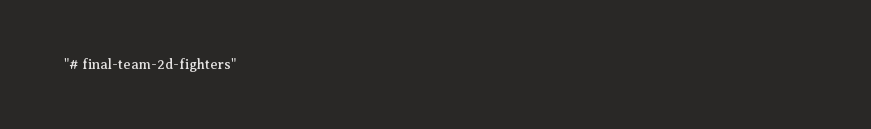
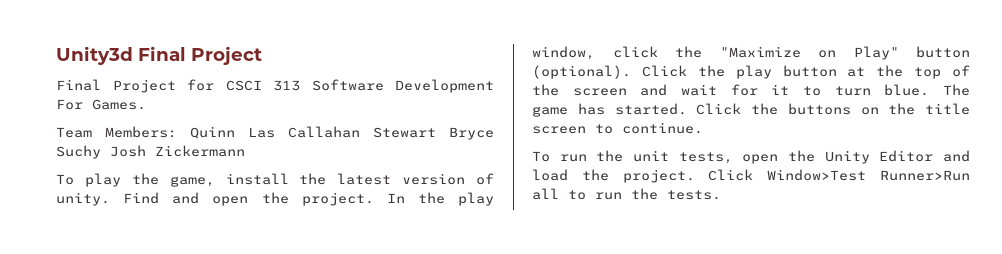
- "# final-team-2d-fighters"
+ Unity3d Final Project
+ Final Project for CSCI 313 Software Development For Games.
+ Team Members: Quinn Las Callahan Stewart Bryce Suchy Josh Zickermann
+ To play the game, install the latest version of unity. Find and open the project. In the play window, click the "Maximize on Play" button (optional). Click the play button at the top of the screen and wait for it to turn blue. The game has started. Click the buttons on the title screen to continue.
+ To run the unit tests, open the Unity Editor and load the project. Click Window>Test Runner>Run all to run the tests.

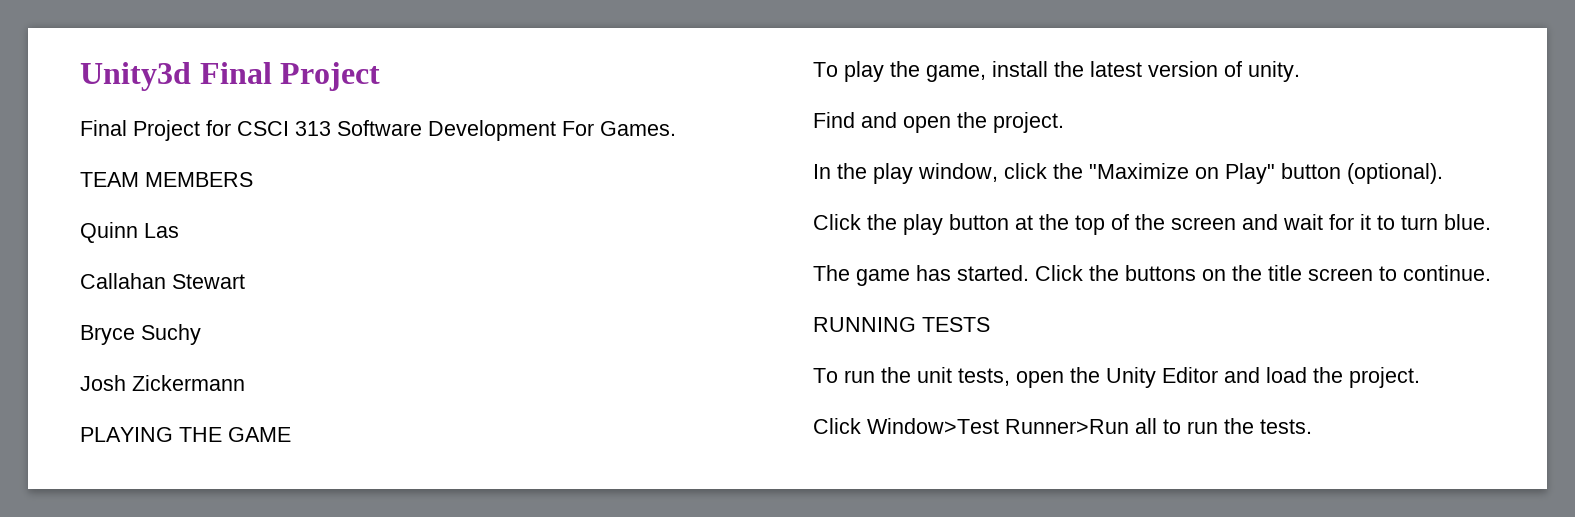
- Team Members: Quinn Las Callahan Stewart Bryce Suchy Josh Zickermann
+ TEAM MEMBERS
+ Quinn Las
+ Callahan Stewart
+ Bryce Suchy
+ Josh Zickermann
+ PLAYING THE GAME
- To play the game, install the latest version of unity. Find and open the project. In the play window, click the "Maximize on Play" button (optional). Click the play button at the top of the screen and wait for it to turn blue. The game has started.
+ To play the game, install the latest version of unity.
+ Find and open the project.
+ In the play window, click the "Maximize on Play" button (optional).
+ Click the play button at the top of the screen and wait for it to turn blue.
+ The game has started.
+ RUNNING TESTS
- To run the unit tests, open the Unity Editor and load the project. Click Window>Test Runner>Run all to run the tests.
+ To run the unit tests, open the Unity Editor and load the project.
+ Click Window>Test Runner>Run all to run the tests.

